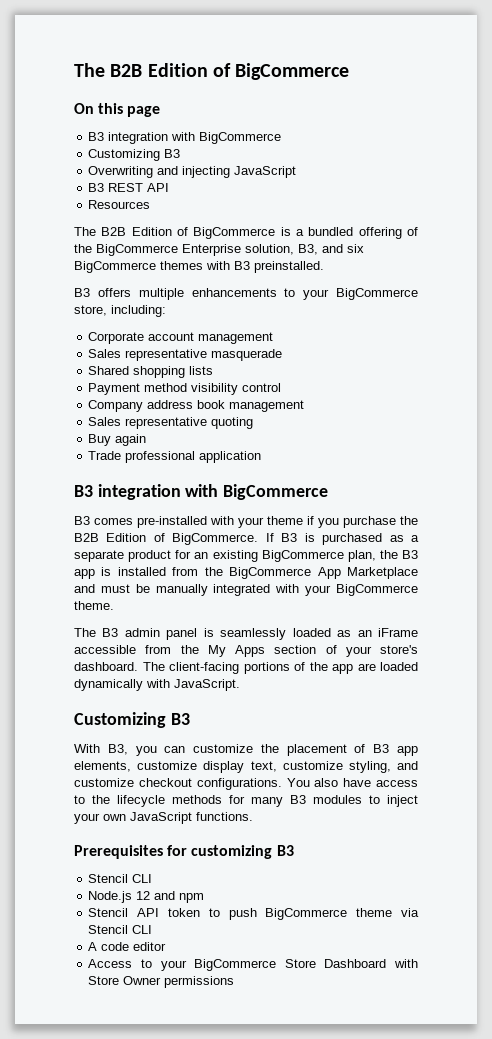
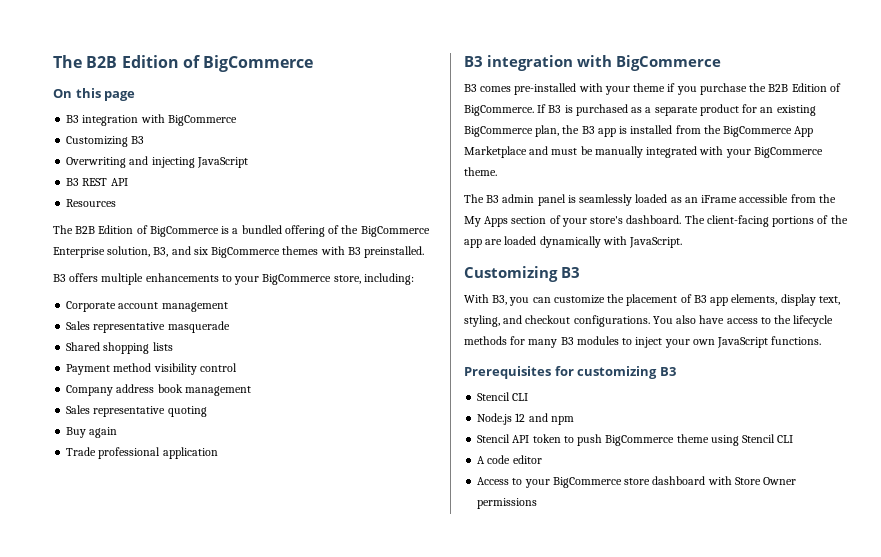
- With B3, you can customize the placement of B3 app elements, customize display text, customize styling, and customize checkout configurations.
+ With B3, you can customize the placement of B3 app elements, display text, styling, and checkout configurations.
- Stencil API token to push BigCommerce theme via Stencil CLI
+ Stencil API token to push BigCommerce theme using Stencil CLI
- Access to your BigCommerce Store Dashboard with Store Owner permissions
+ Access to your BigCommerce store dashboard with Store Owner permissions

